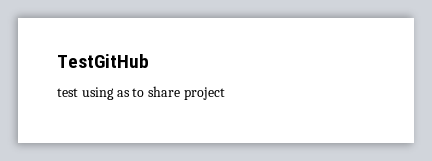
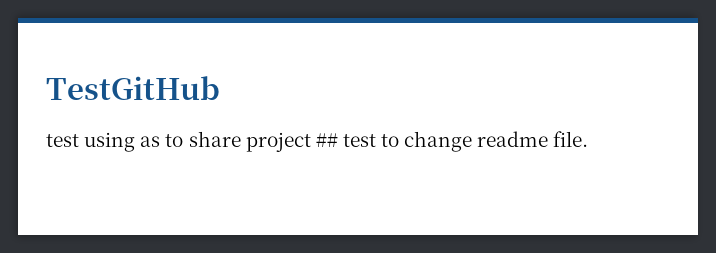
- test using as to share project
+ test using as to share project ## test to change readme file.

